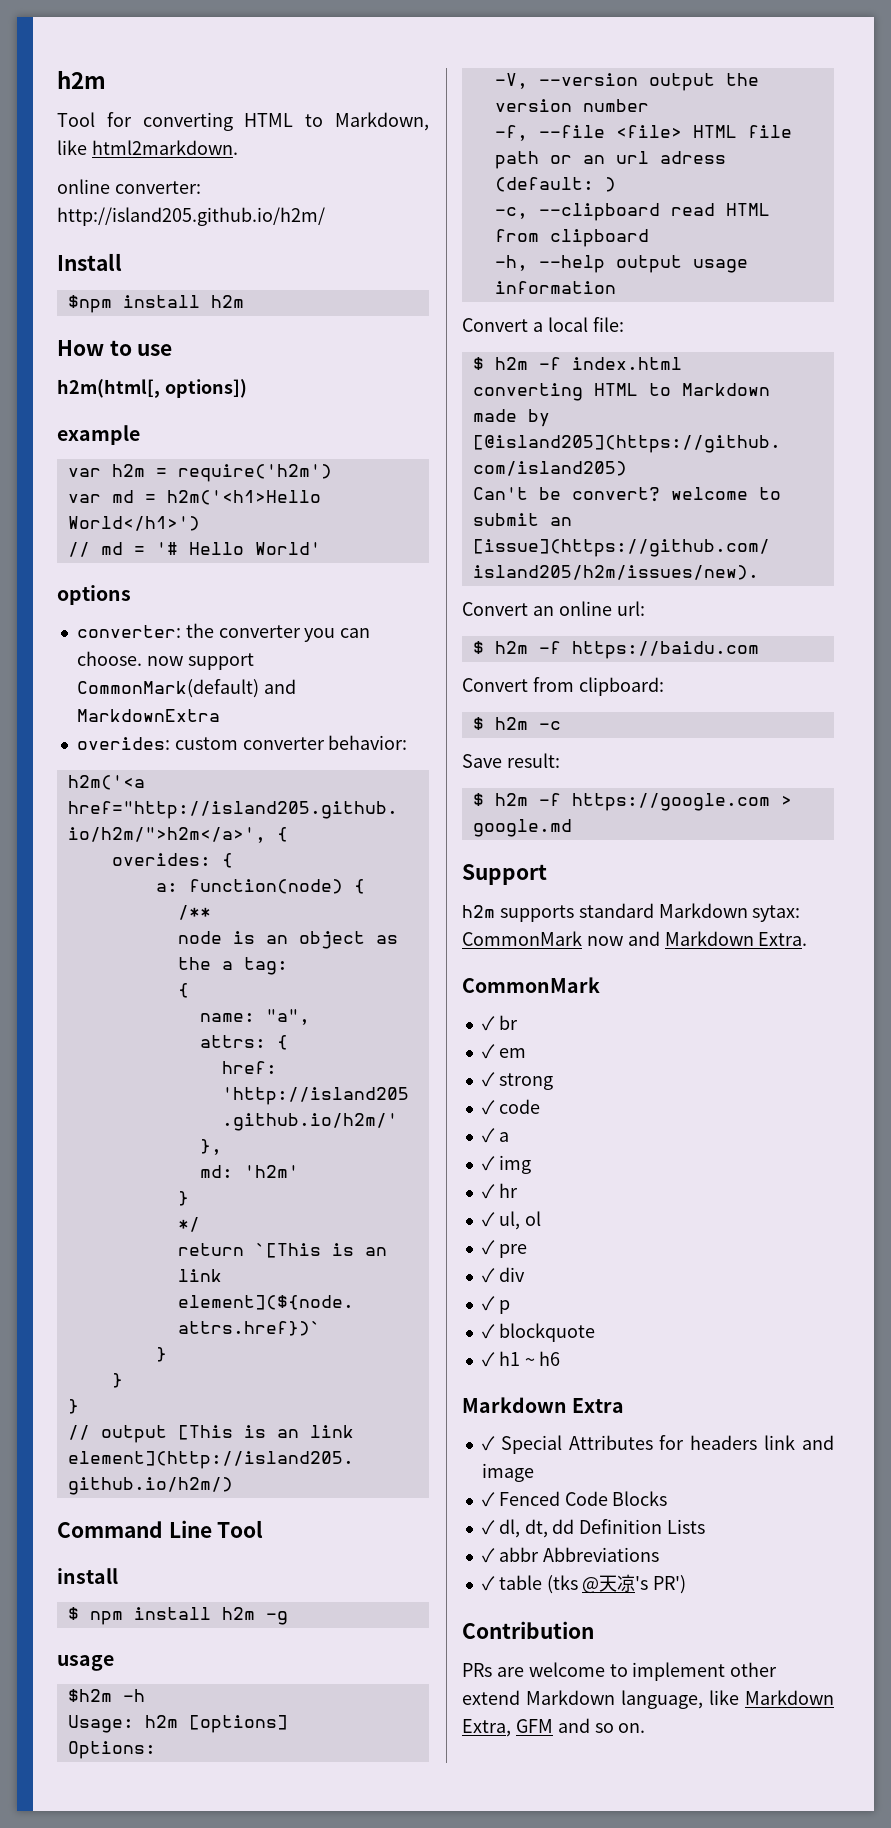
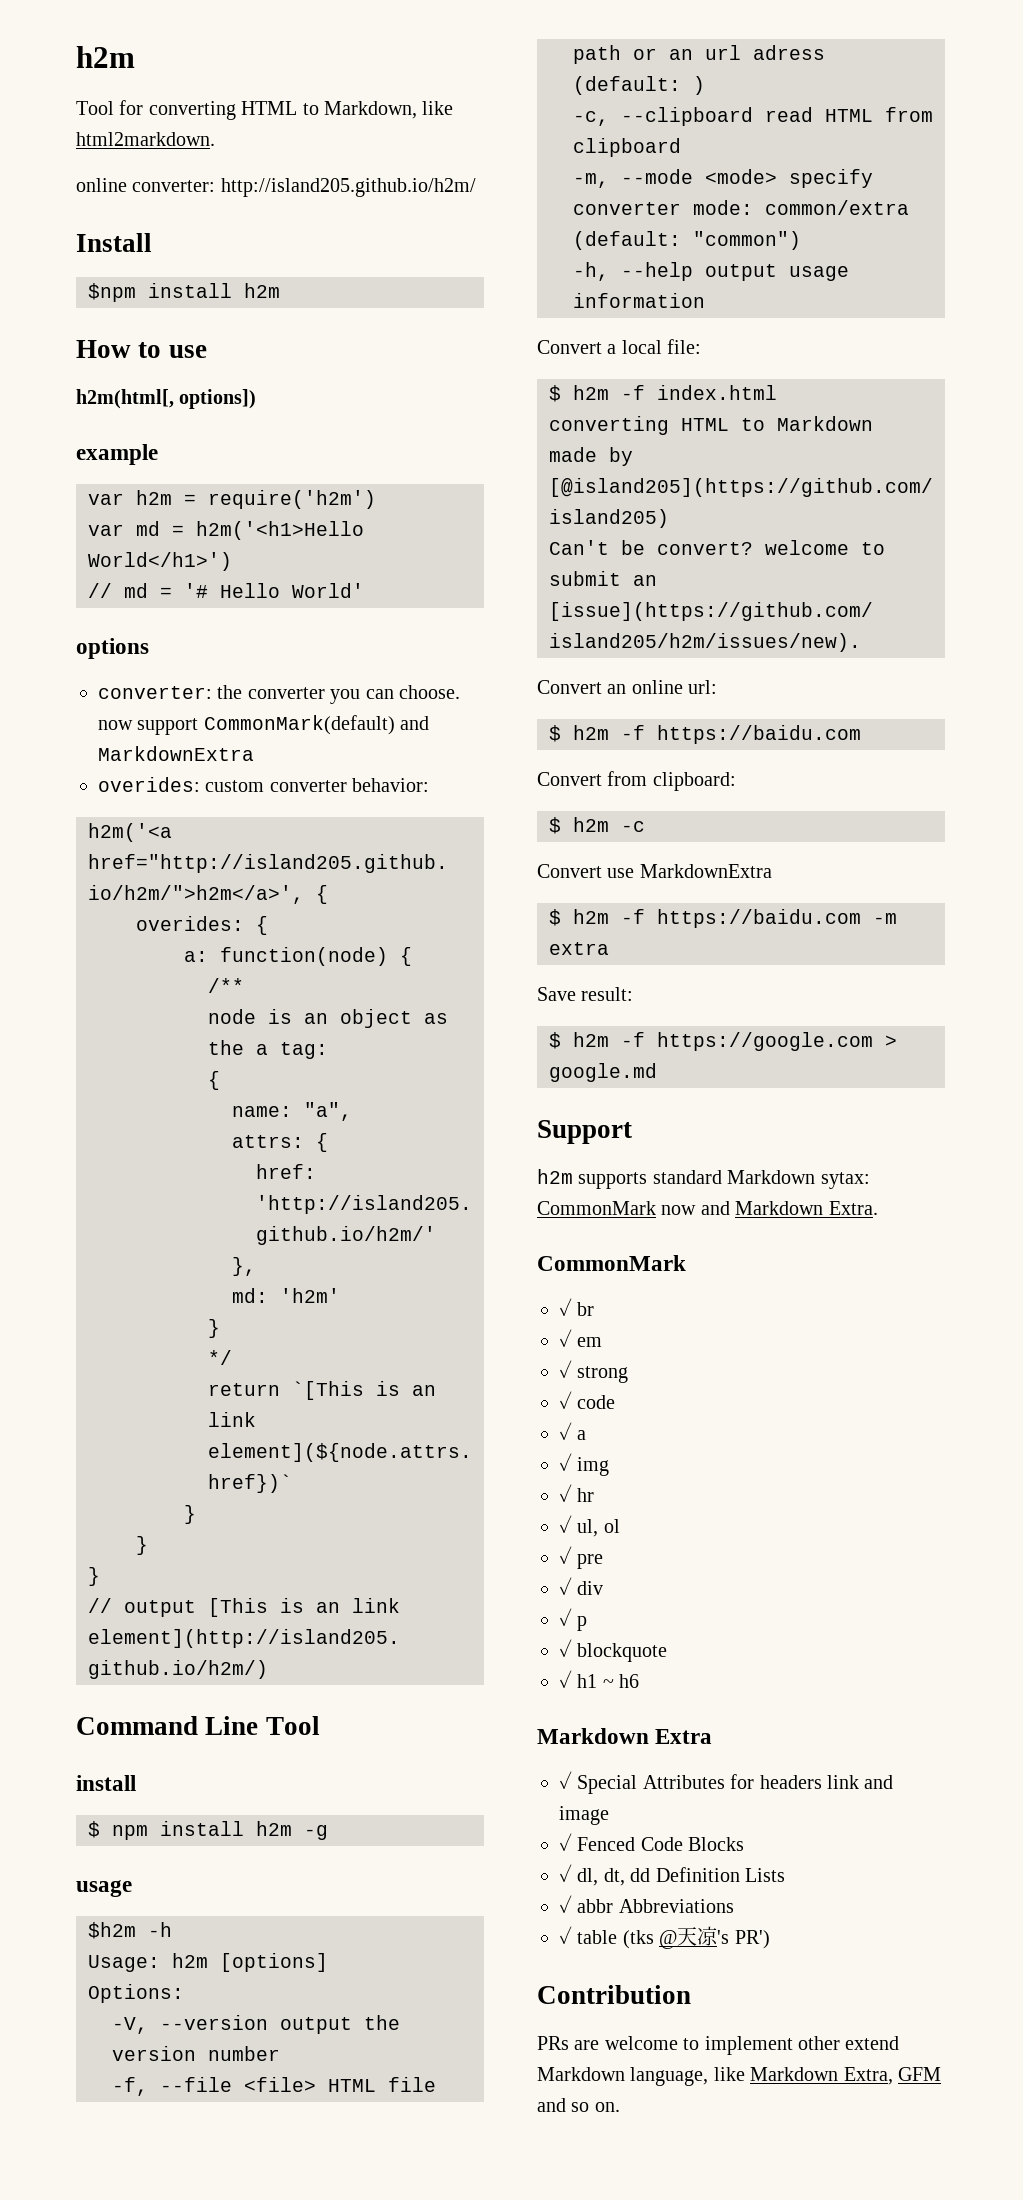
+ -m, --mode <mode> specify converter mode: common/extra (default: "common")
+ Convert use MarkdownExtra
+ $ h2m -f https://baidu.com -m extra

